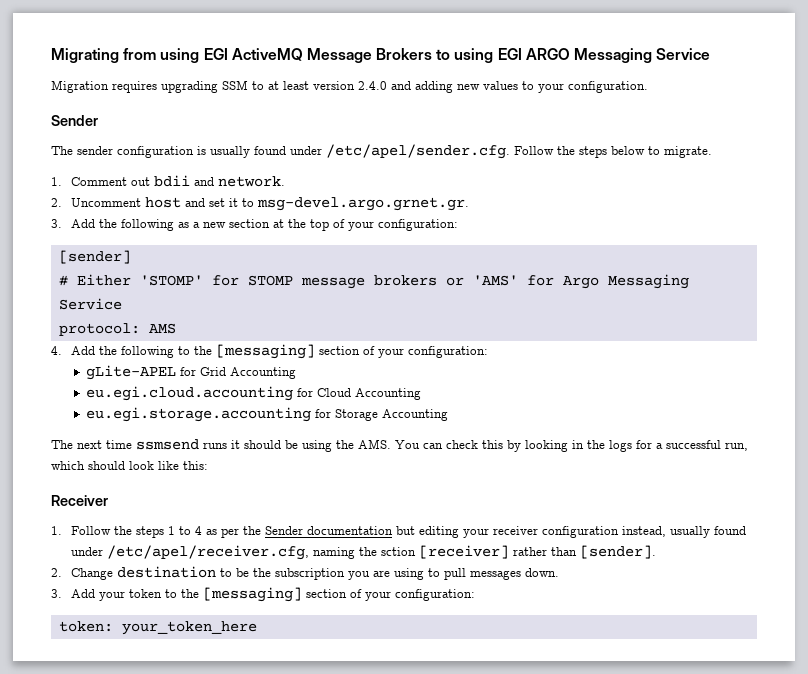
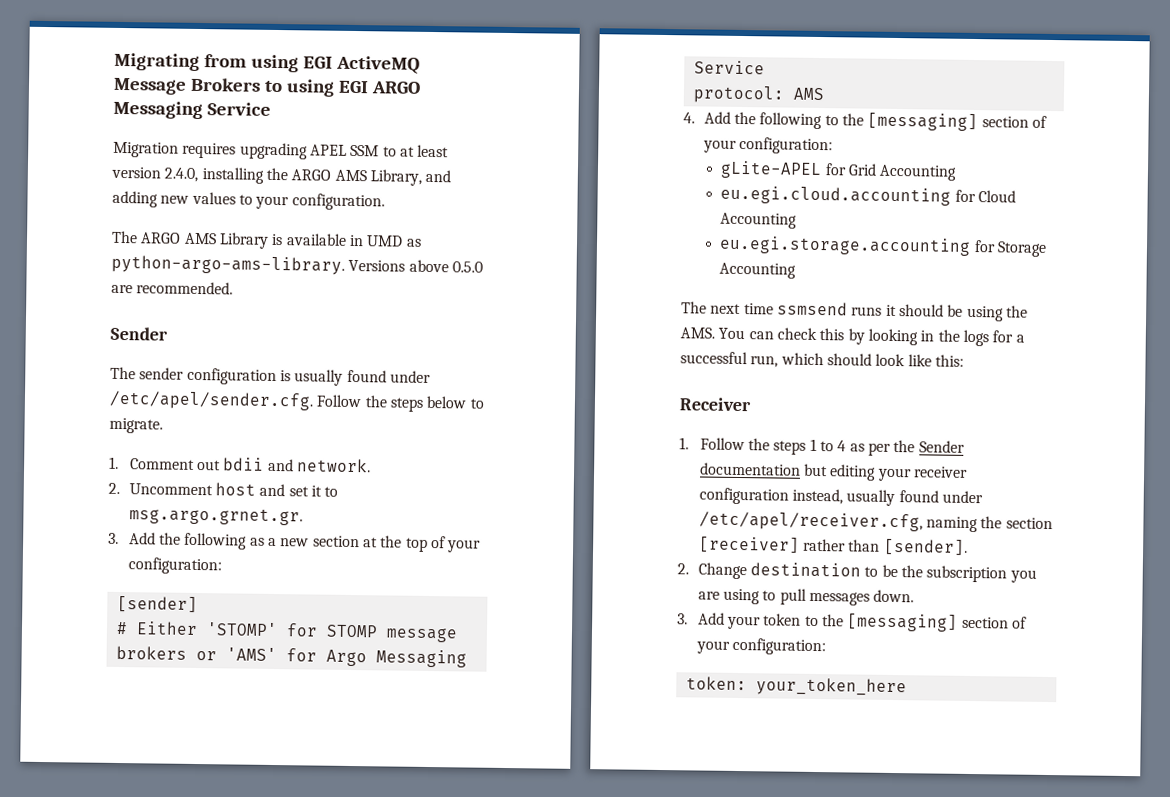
- Migration requires upgrading SSM to at least version 2.4.0 and adding new values to your configuration.
+ Migration requires upgrading APEL SSM to at least version 2.4.0, installing the ARGO AMS Library, and adding new values to your configuration.
+ The ARGO AMS Library is available in UMD as python-argo-ams-library. Versions above 0.5.0 are recommended.
- 2. Uncomment host and set it to msg-devel.argo.grnet.gr.
+ 2. Uncomment host and set it to msg.argo.grnet.gr.
- 1. Follow the steps 1 to 4 as per the Sender documentation but editing your receiver configuration instead, usually found under /etc/apel/receiver.cfg, naming the sction [receiver] rather than [sender].
+ 1. Follow the steps 1 to 4 as per the Sender documentation but editing your receiver configuration instead, usually found under /etc/apel/receiver.cfg, naming the section [receiver] rather than [sender].

